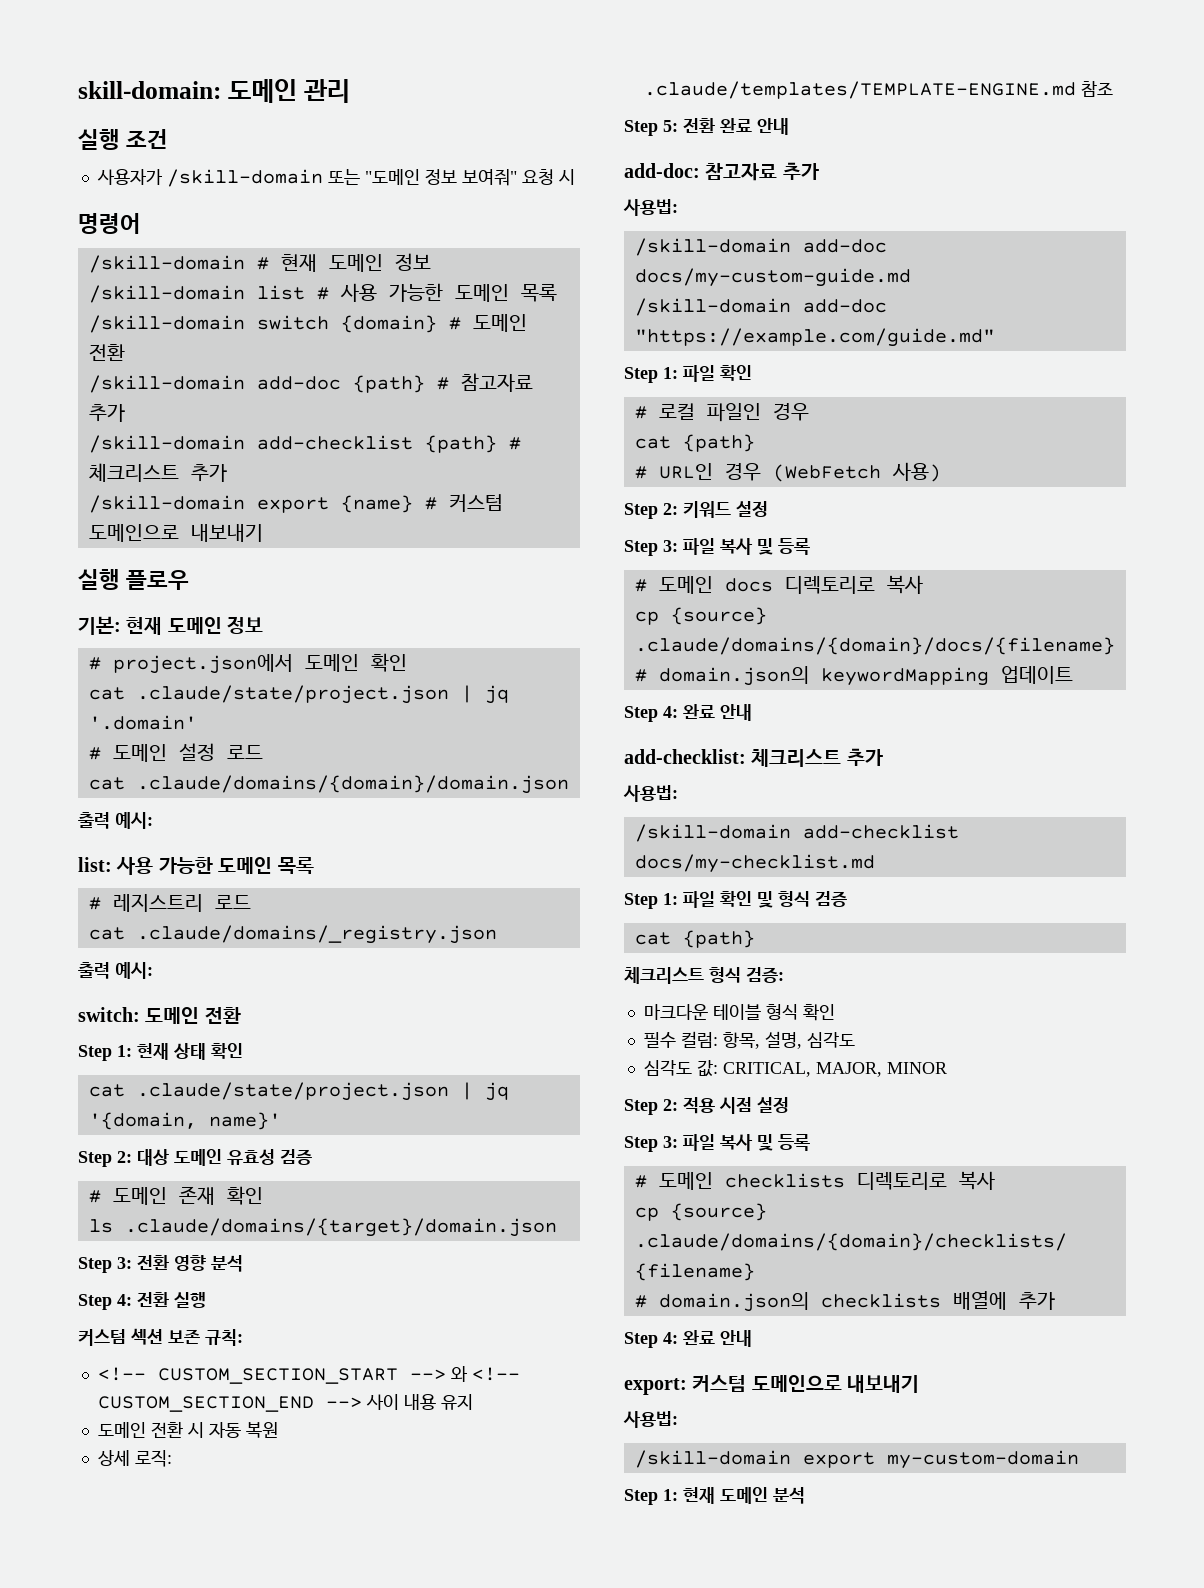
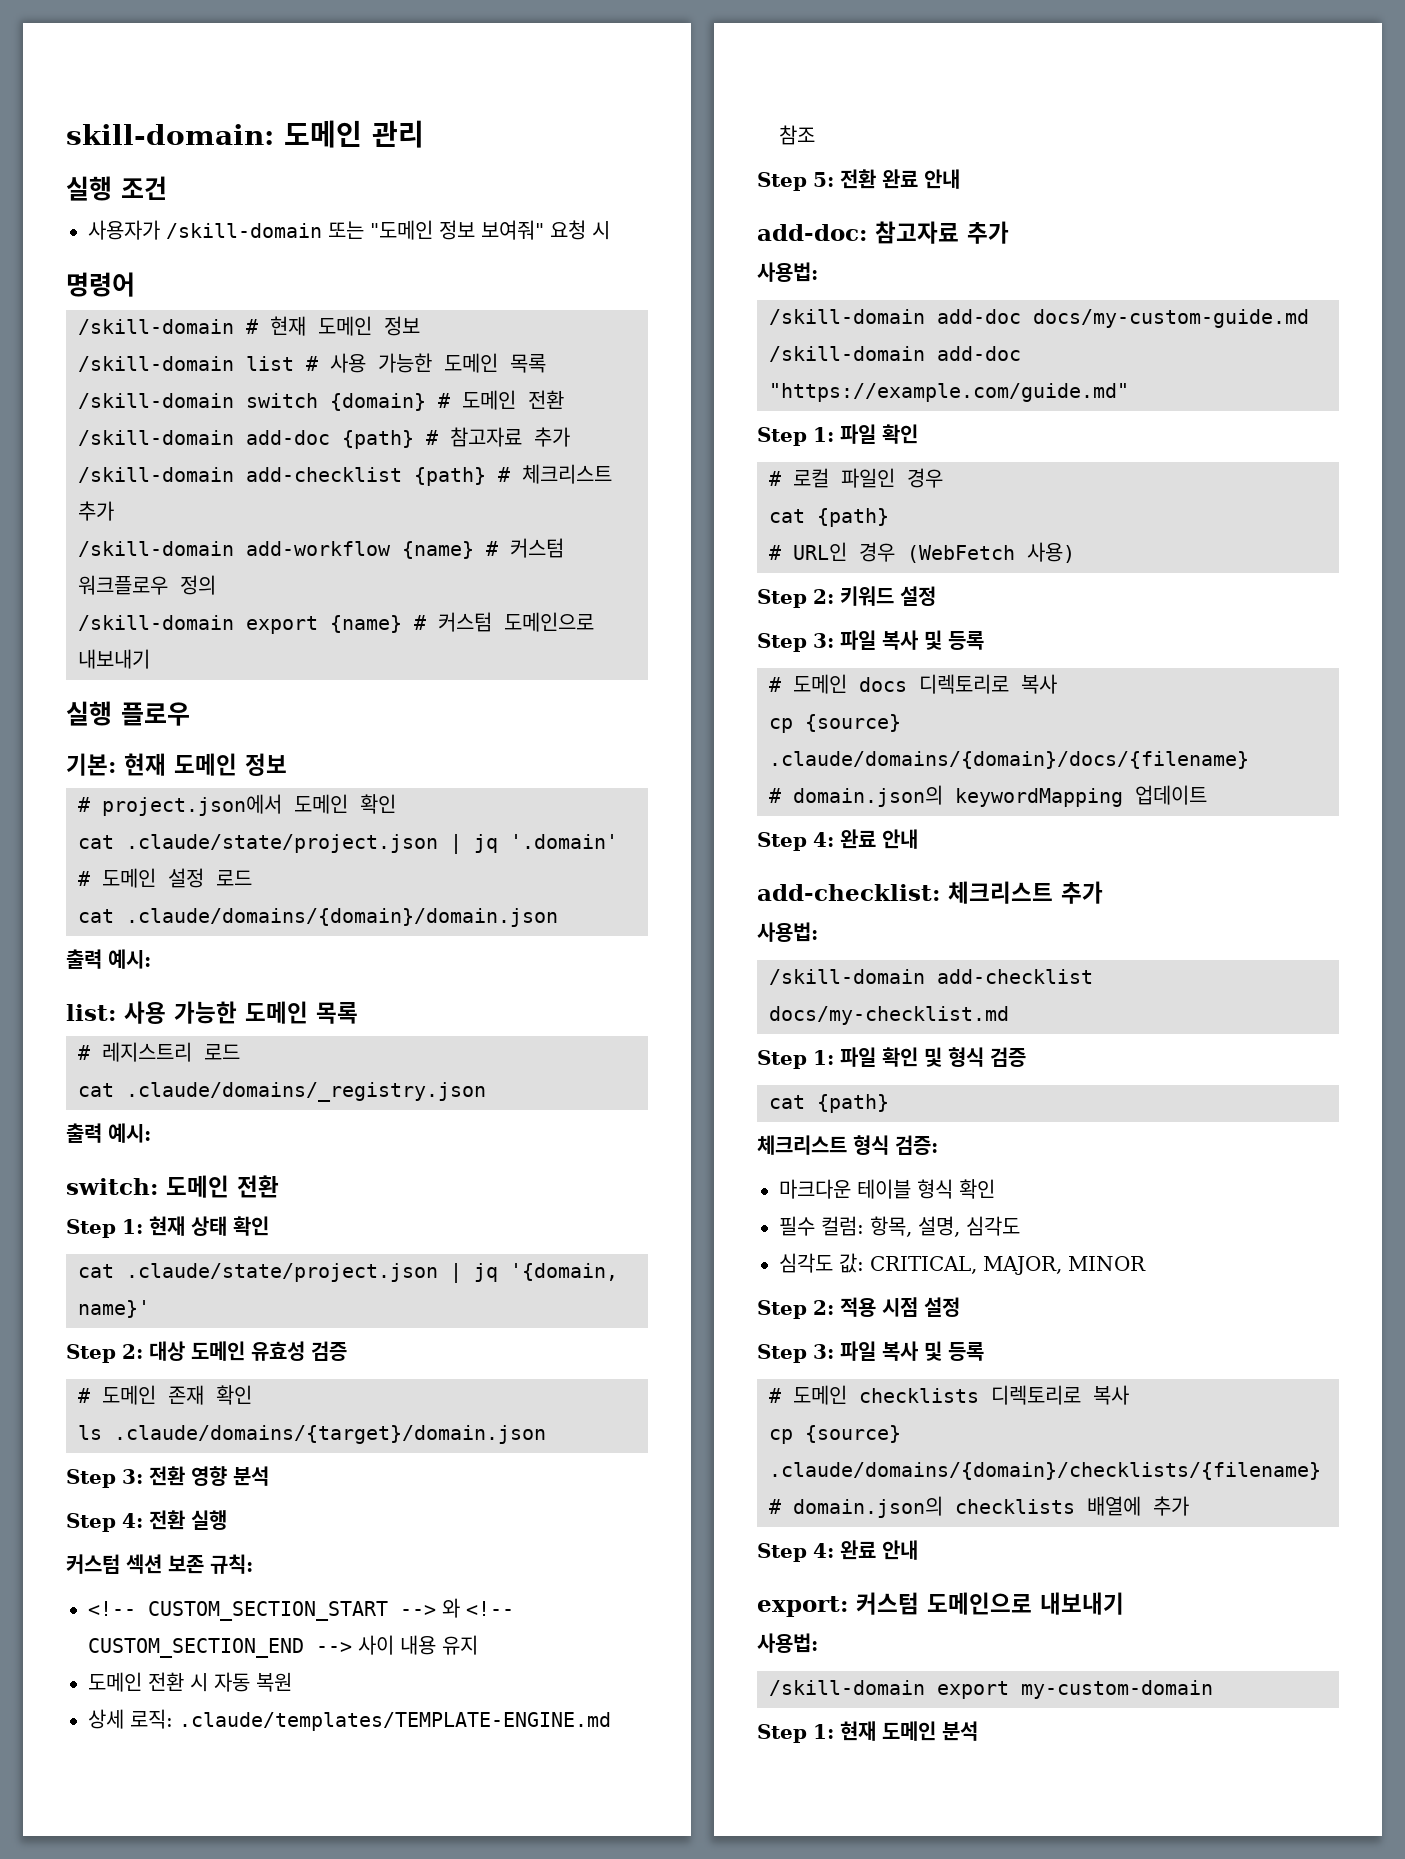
+ /skill-domain add-workflow {name} # 커스텀 워크플로우 정의

